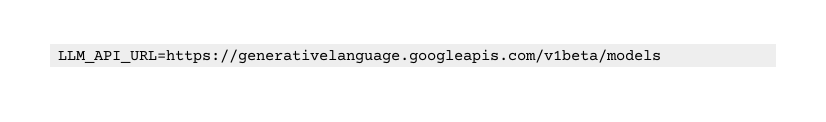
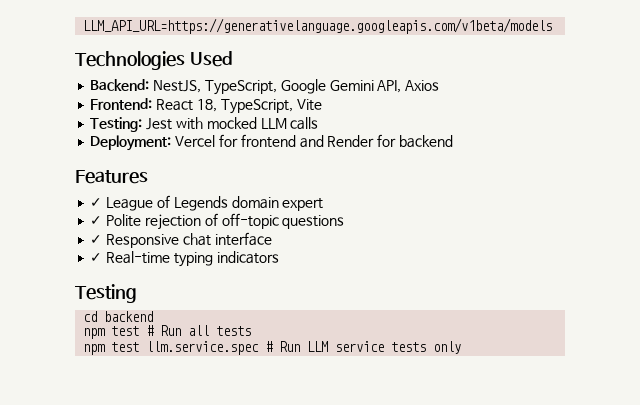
+ Technologies Used
+ Backend: NestJS, TypeScript, Google Gemini API, Axios
+ Frontend: React 18, TypeScript, Vite
+ Testing: Jest with mocked LLM calls
+ Deployment: Vercel for frontend and Render for backend
+ Features
+ ✓ League of Legends domain expert
+ ✓ Polite rejection of off-topic questions
+ ✓ Responsive chat interface
+ ✓ Real-time typing indicators
+ Testing
+ cd backend
+ npm test # Run all tests
+ npm test llm.service.spec # Run LLM service tests only

